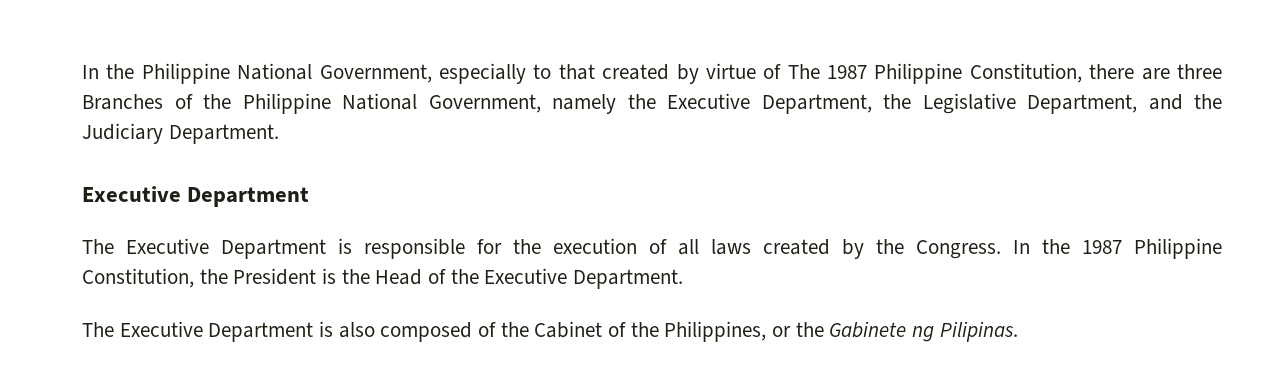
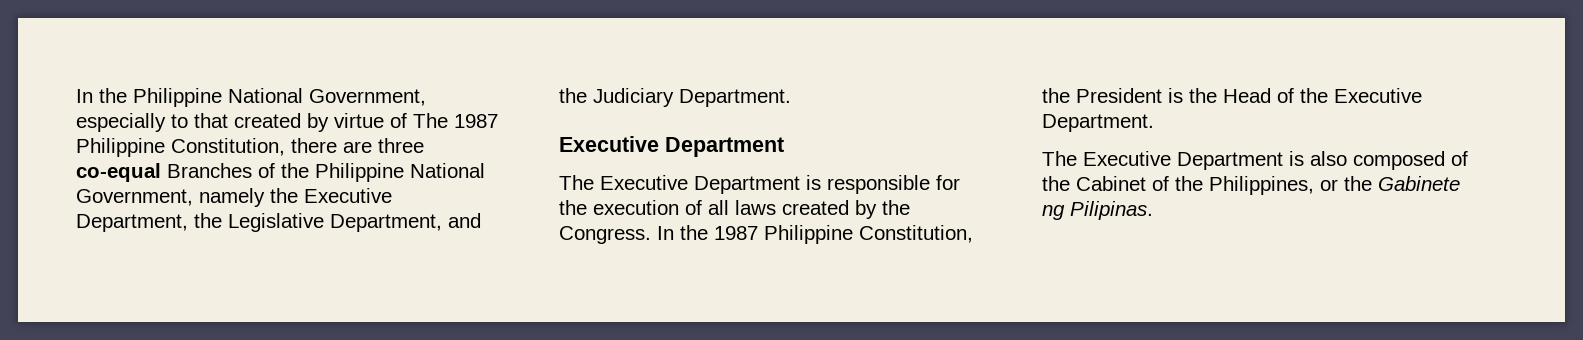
- In the Philippine National Government, especially to that created by virtue of The 1987 Philippine Constitution, there are three Branches of the Philippine National Government, namely the Executive Department, the Legislative Department, and the Judiciary Department.
+ In the Philippine National Government, especially to that created by virtue of The 1987 Philippine Constitution, there are three co-equal Branches of the Philippine National Government, namely the Executive Department, the Legislative Department, and the Judiciary Department.

